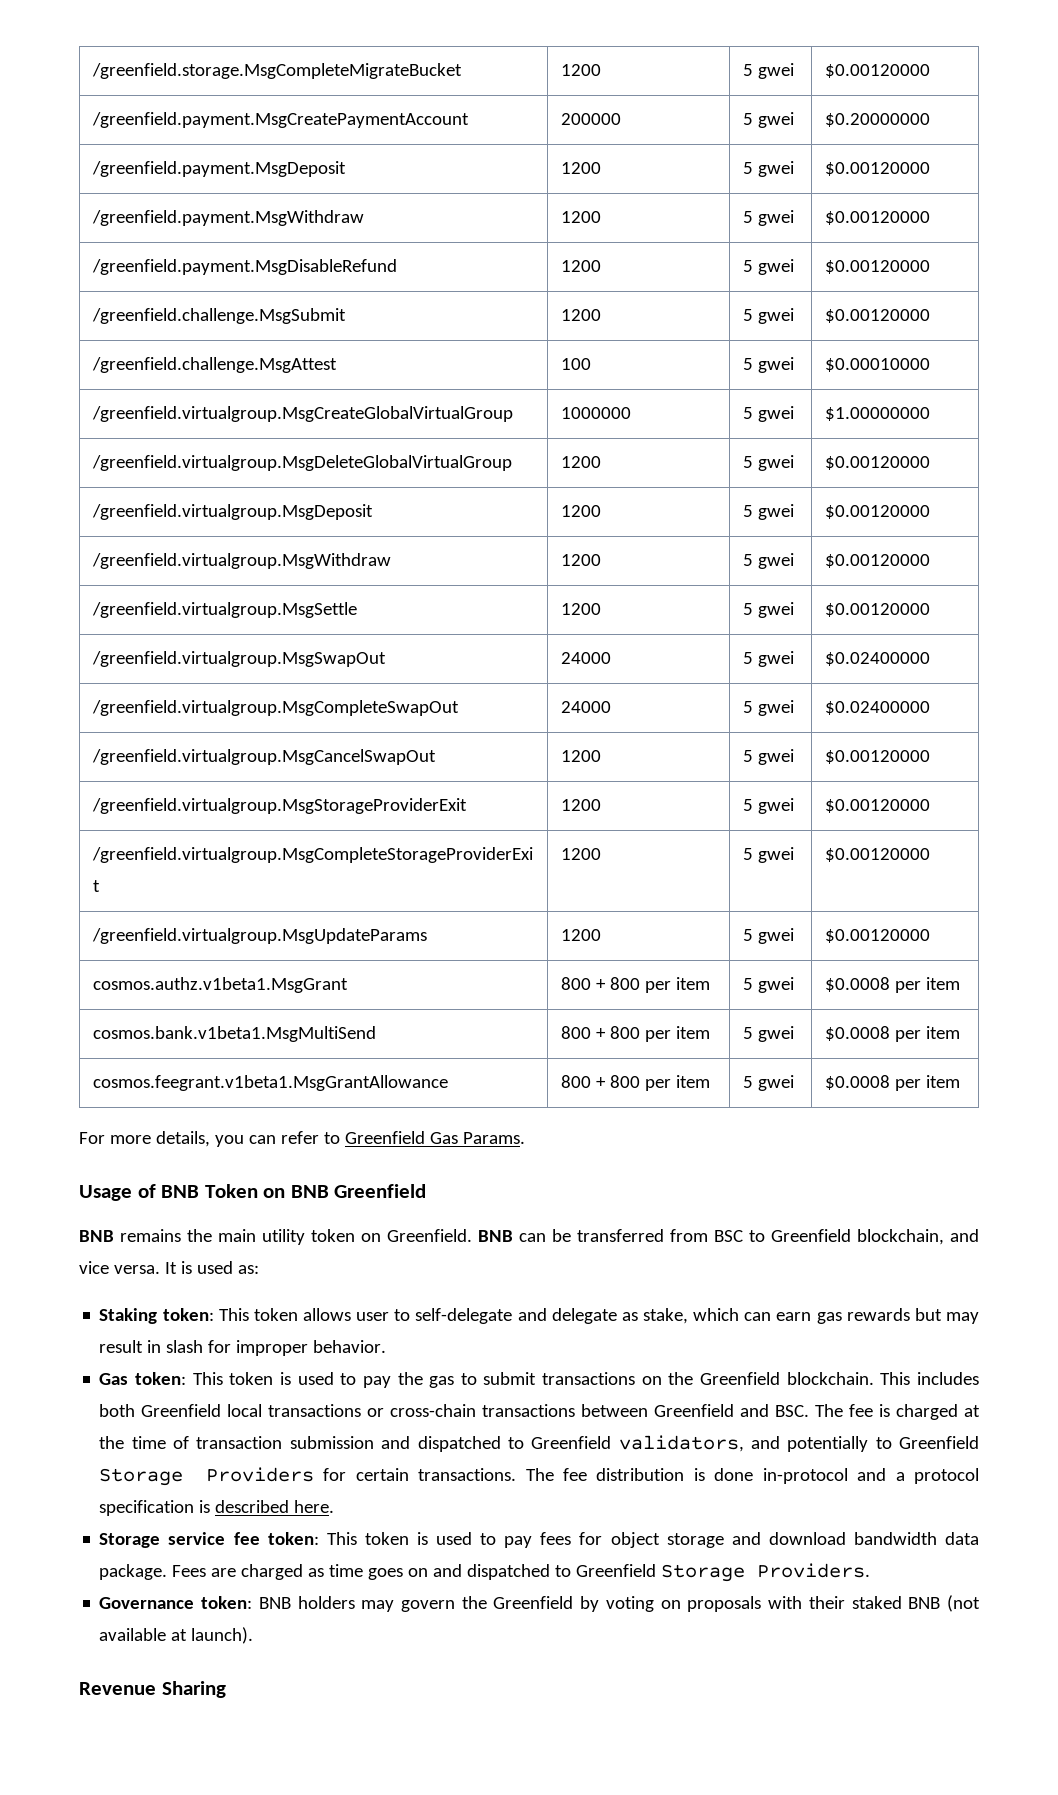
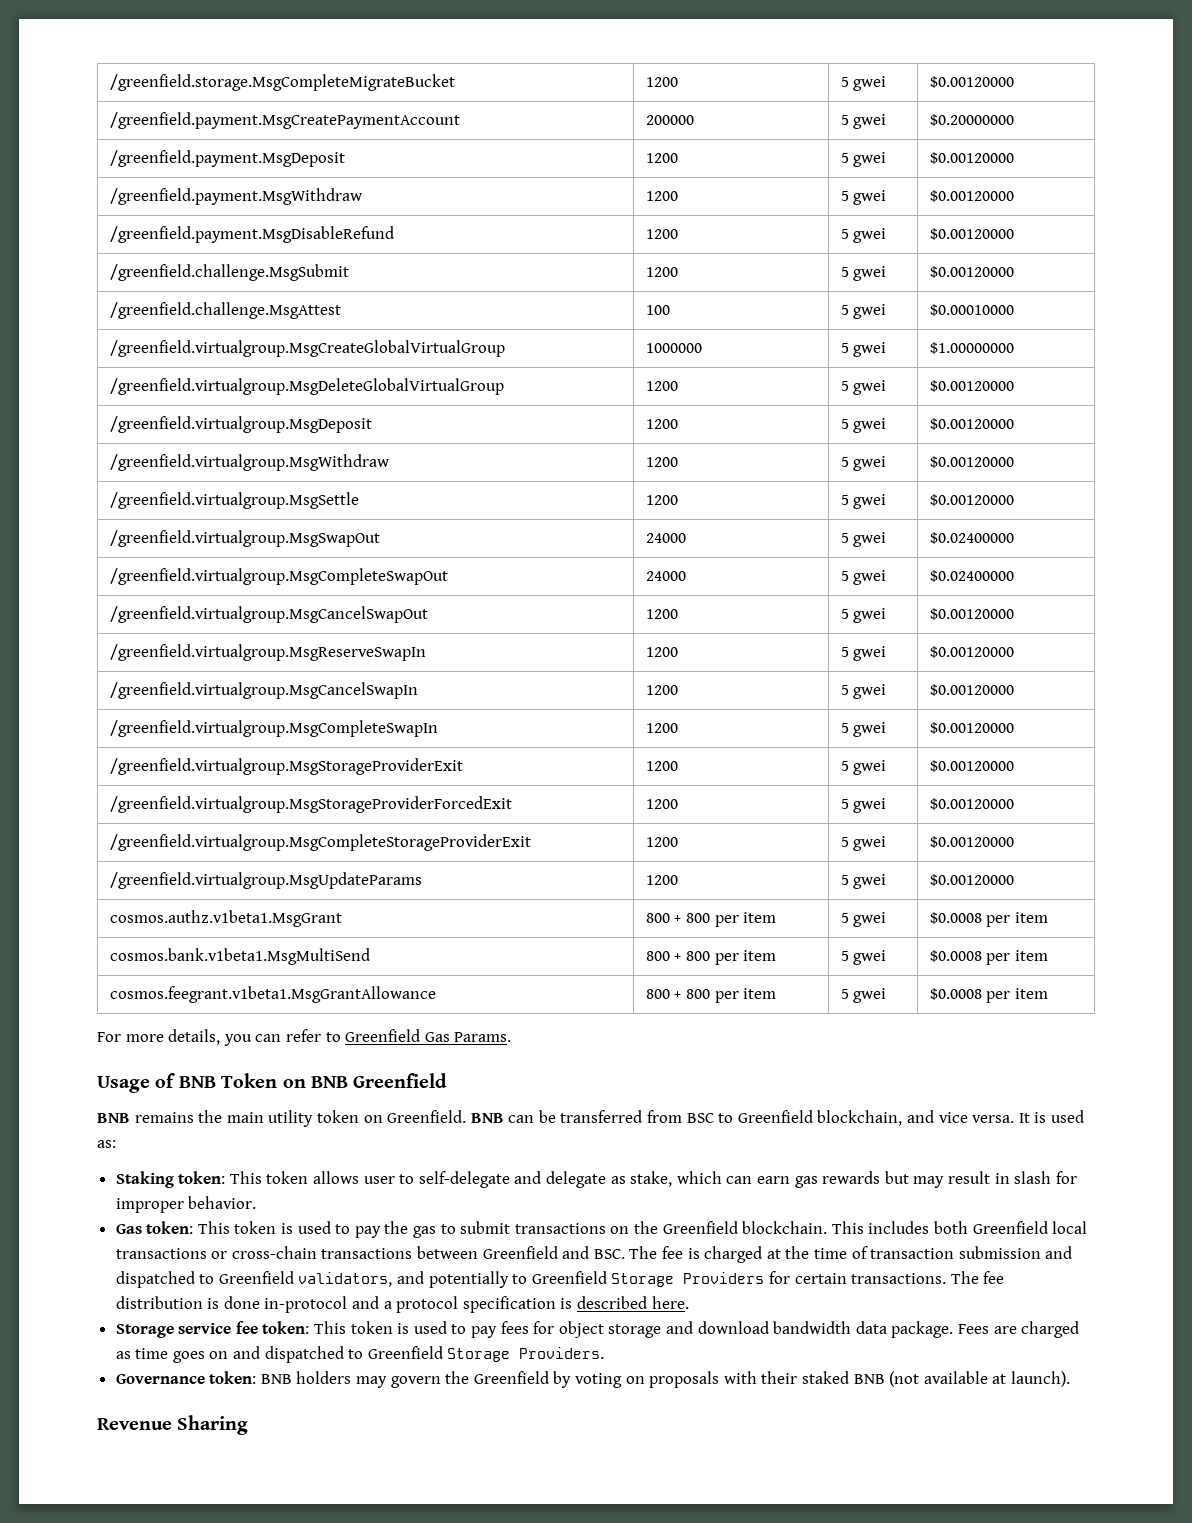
+ /greenfield.virtualgroup.MsgReserveSwapIn | 1200 | 5 gwei | $0.00120000
+ /greenfield.virtualgroup.MsgCancelSwapIn | 1200 | 5 gwei | $0.00120000
+ /greenfield.virtualgroup.MsgCompleteSwapIn | 1200 | 5 gwei | $0.00120000
+ /greenfield.virtualgroup.MsgStorageProviderForcedExit | 1200 | 5 gwei | $0.00120000

